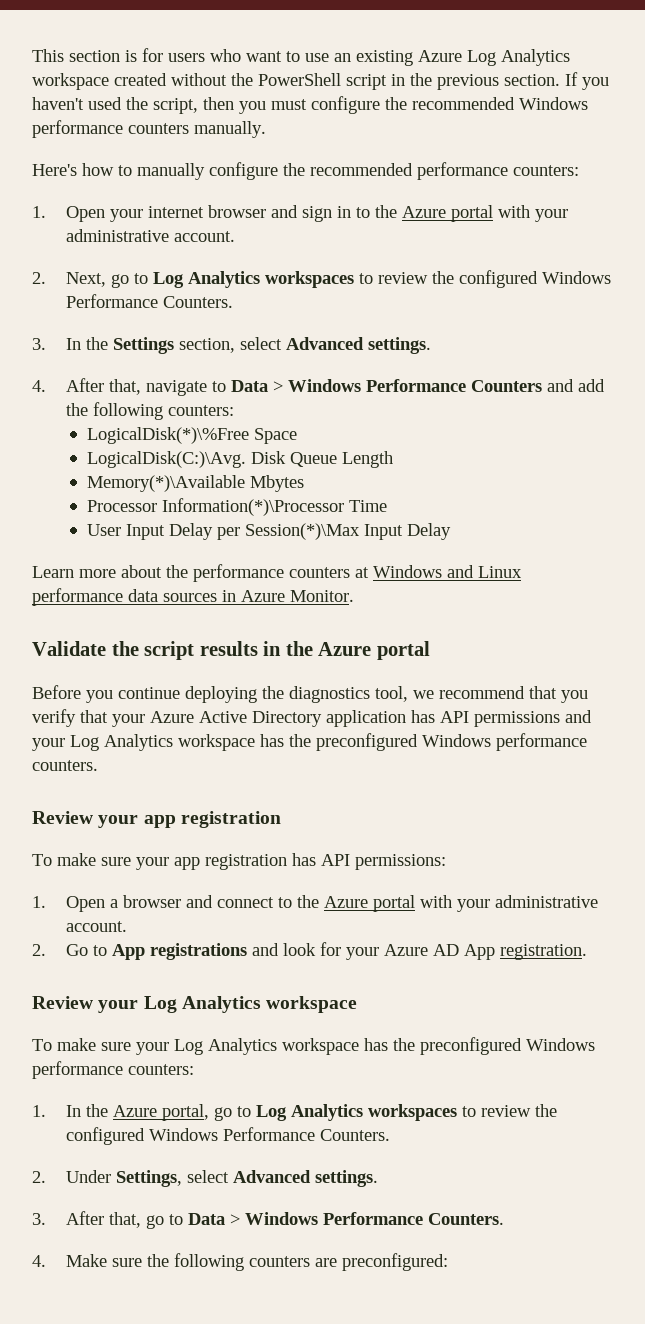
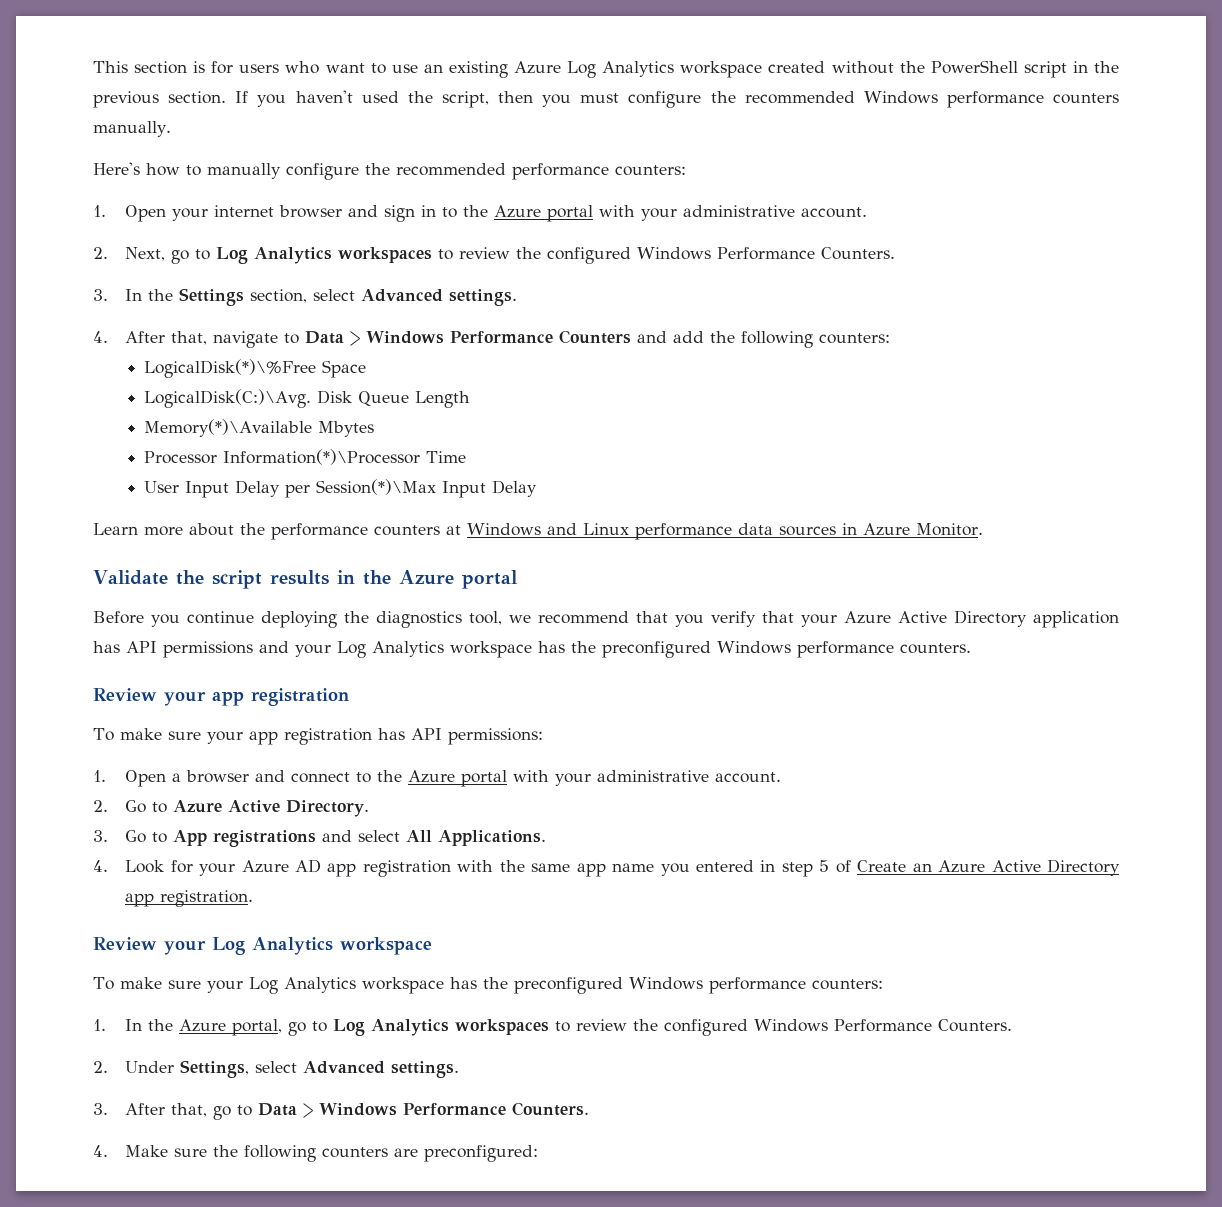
- 2. Go to App registrations and look for your Azure AD App registration.
+ 2. Go to Azure Active Directory.
+ 3. Go to App registrations and select All Applications.
+ 4. Look for your Azure AD app registration with the same app name you entered in step 5 of Create an Azure Active Directory app registration.

